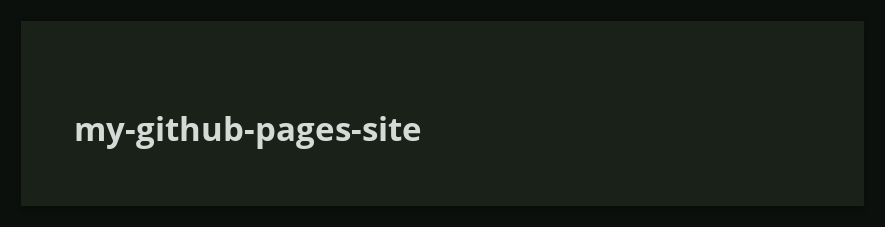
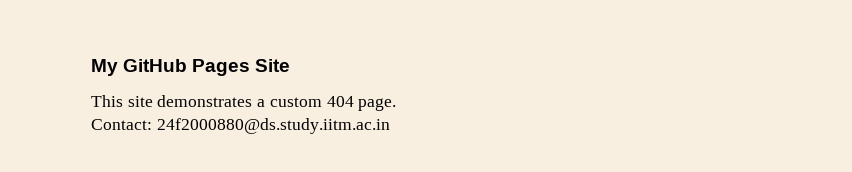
- my-github-pages-site
+ My GitHub Pages Site
+ This site demonstrates a custom 404 page.
+ Contact: 24f2000880@ds.study.iitm.ac.in

